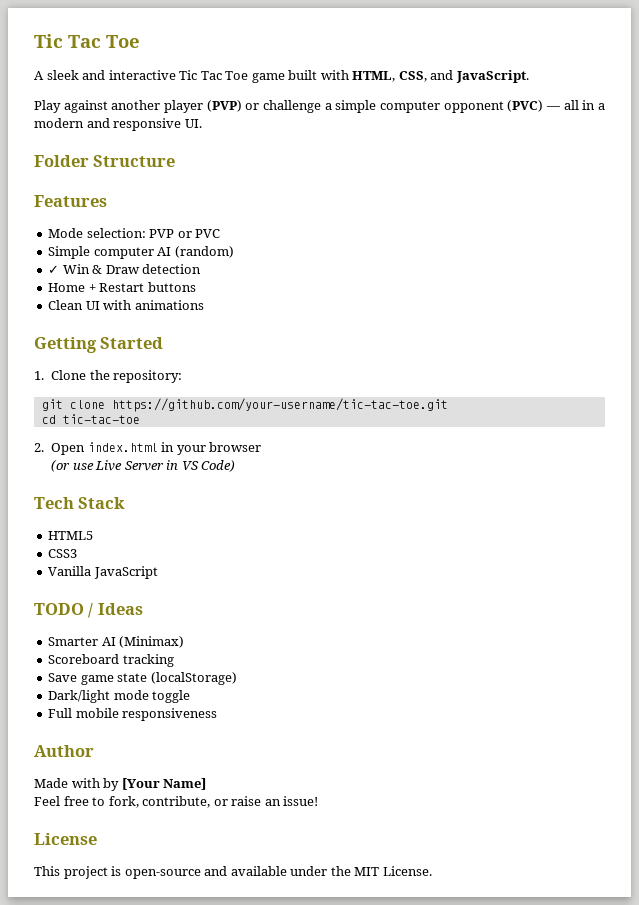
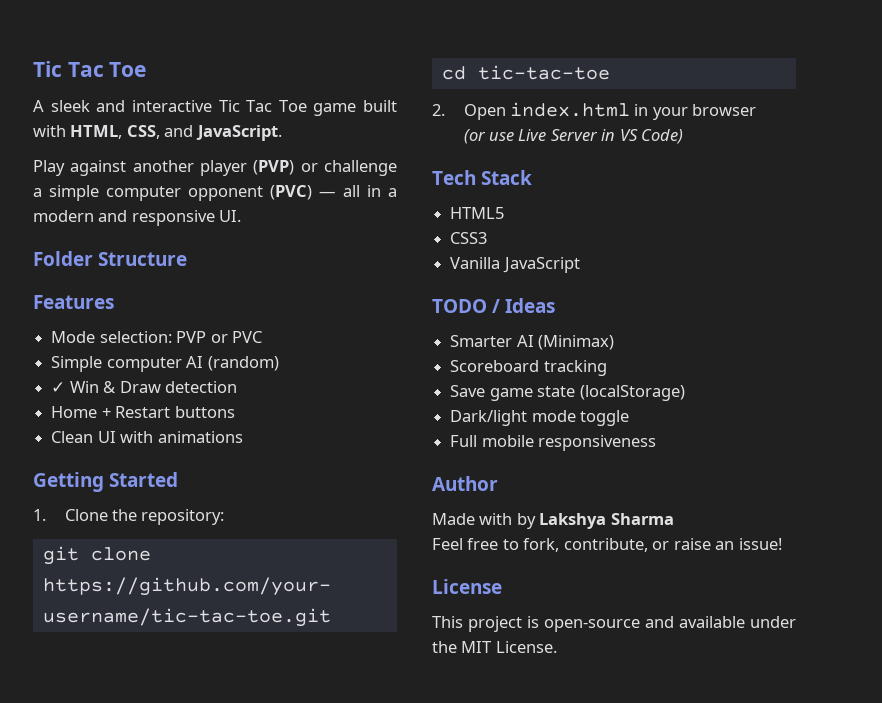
- Made with by [Your Name]
+ Made with by Lakshya Sharma

